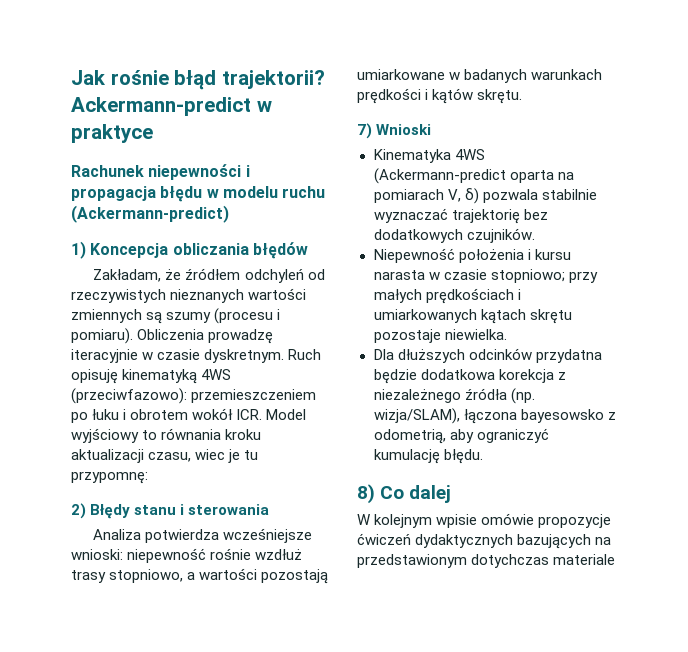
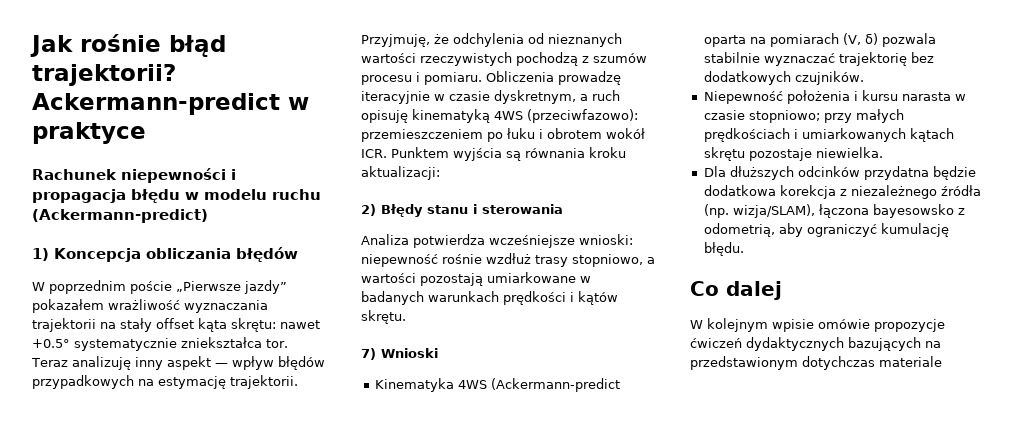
- Zakładam, że źródłem odchyleń od rzeczywistych nieznanych wartości zmiennych są szumy (procesu i pomiaru).
+ W poprzednim poście „Pierwsze jazdy” pokazałem wrażliwość wyznaczania trajektorii na stały offset kąta skrętu: nawet +0.5° systematycznie zniekształca tor. Teraz analizuję inny aspekt — wpływ błędów przypadkowych na estymację trajektorii. Przyjmuję, że odchylenia od nieznanych wartości rzeczywistych pochodzą z szumów procesu i pomiaru.
- Obliczenia prowadzę iteracyjnie w czasie dyskretnym. Ruch opisuję kinematyką 4WS (przeciwfazowo): przemieszczeniem po łuku i obrotem wokół ICR. Model wyjściowy to równania kroku aktualizacji czasu, wiec je tu przypomnę:
+ Obliczenia prowadzę iteracyjnie w czasie dyskretnym, a ruch opisuję kinematyką 4WS (przeciwfazowo): przemieszczeniem po łuku i obrotem wokół ICR. Punktem wyjścia są równania kroku aktualizacji:
- Kinematyka 4WS (Ackermann‑predict oparta na pomiarach V, δ) pozwala stabilnie wyznaczać trajektorię bez dodatkowych czujników.
+ Kinematyka 4WS (Ackermann‑predict oparta na pomiarach (V, δ) pozwala stabilnie wyznaczać trajektorię bez dodatkowych czujników.
- 8) Co dalej
+ Co dalej

